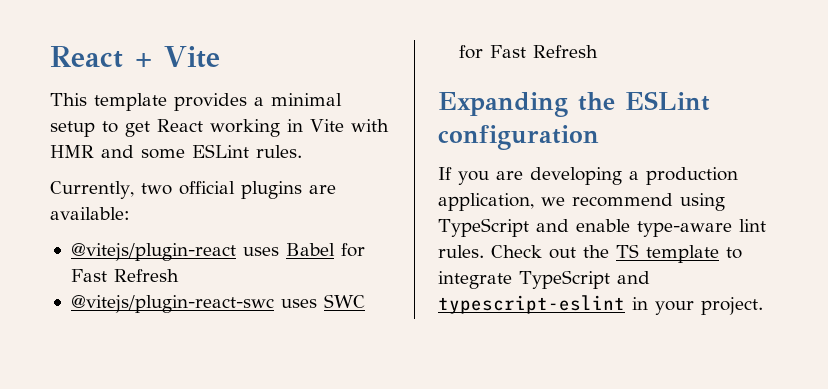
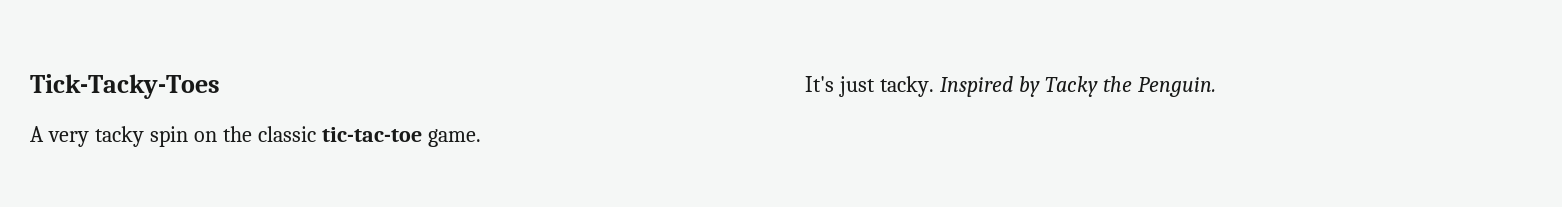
- React + Vite
- This template provides a minimal setup to get React working in Vite with HMR and some ESLint rules.
- Currently, two official plugins are available:
- @vitejs/plugin-react uses Babel for Fast Refresh
- @vitejs/plugin-react-swc uses SWC for Fast Refresh
- Expanding the ESLint configuration
- If you are developing a production application, we recommend using TypeScript and enable type-aware lint rules. Check out the TS template to integrate TypeScript and typescript-eslint in your project.
+ Tick-Tacky-Toes
+ A very tacky spin on the classic tic-tac-toe game.
+ It's just tacky. Inspired by Tacky the Penguin.

